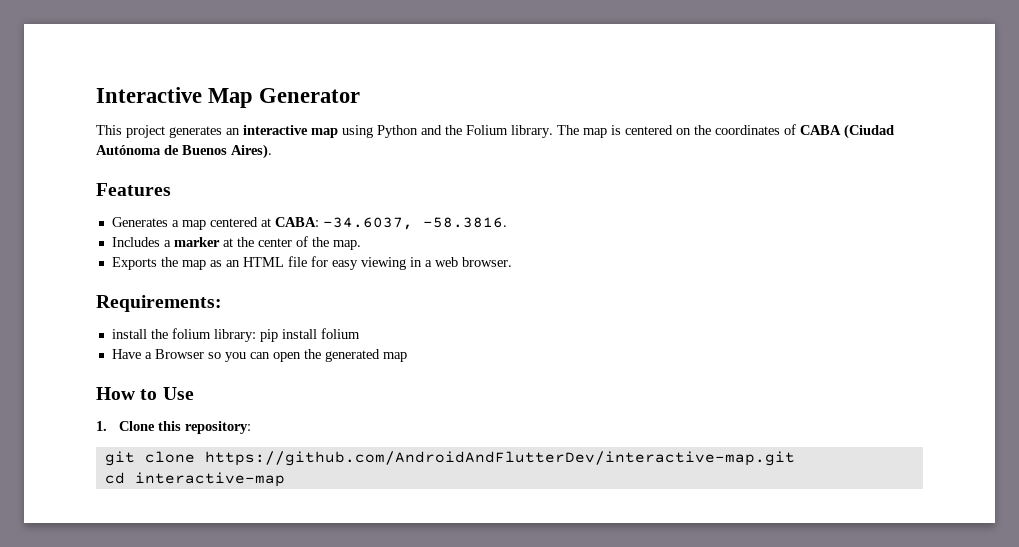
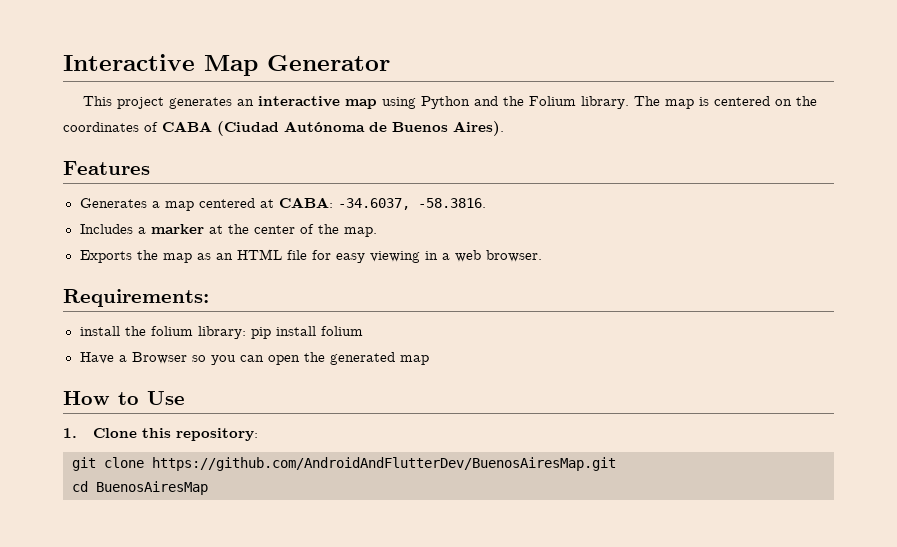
- git clone https://github.com/AndroidAndFlutterDev/interactive-map.git
+ git clone https://github.com/AndroidAndFlutterDev/BuenosAiresMap.git
- cd interactive-map
+ cd BuenosAiresMap

